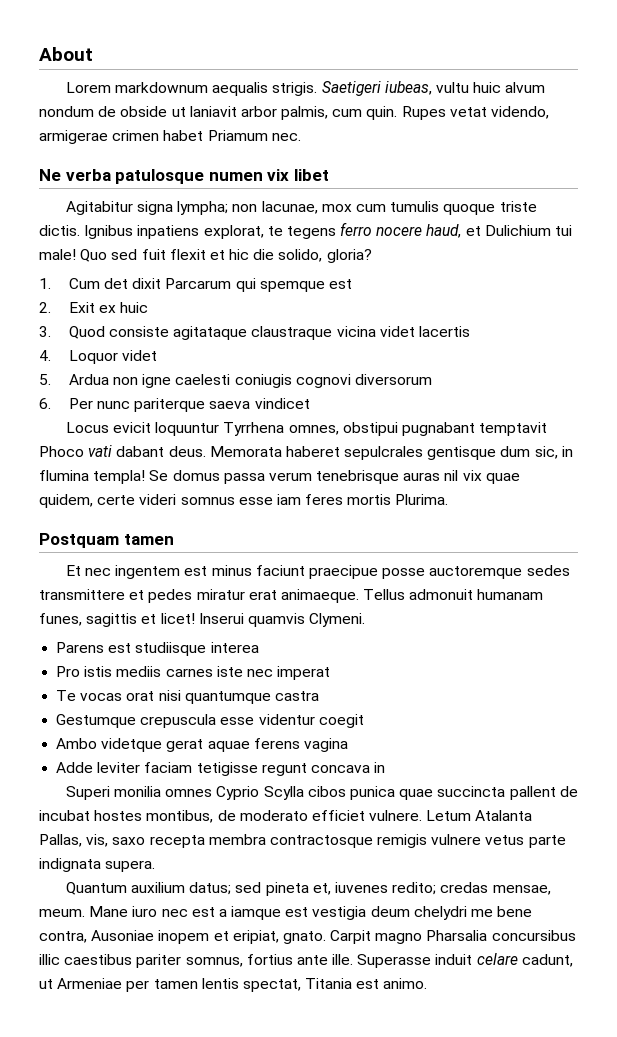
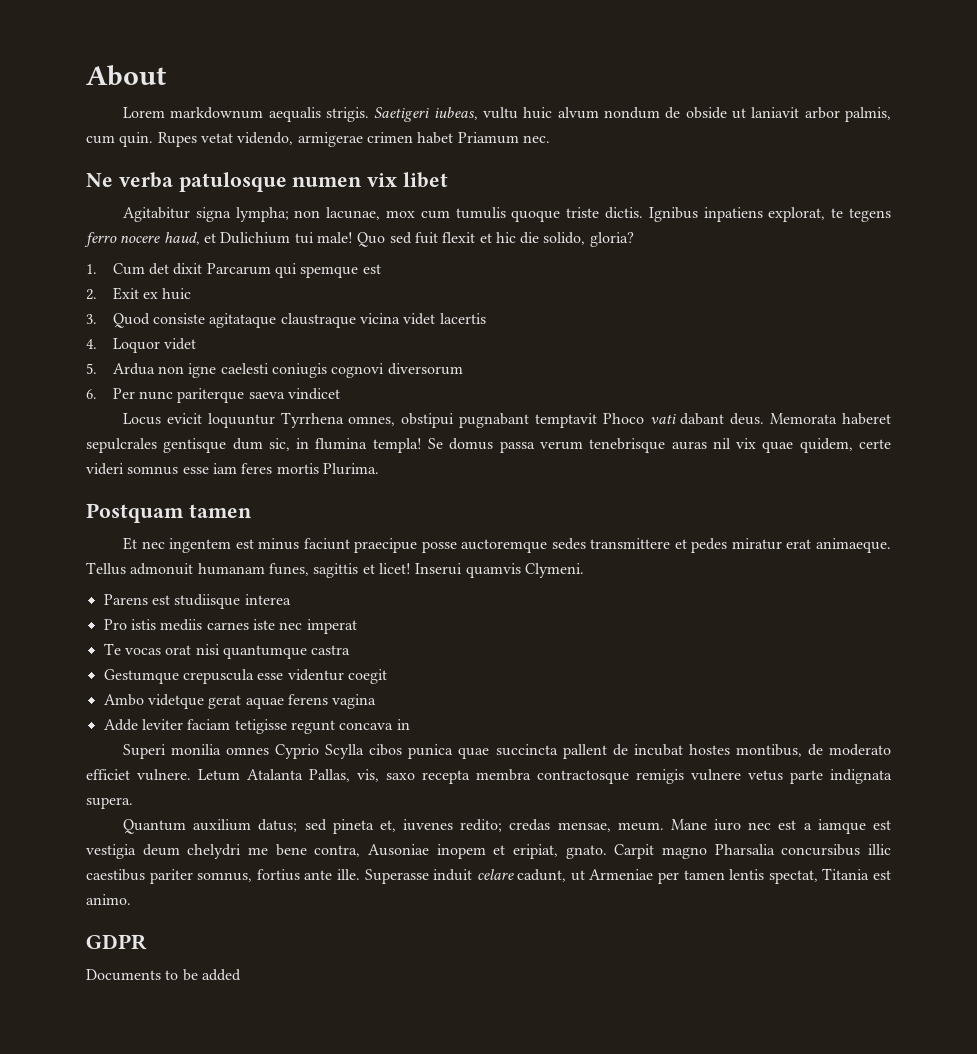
+ GDPR
+ Documents to be added

